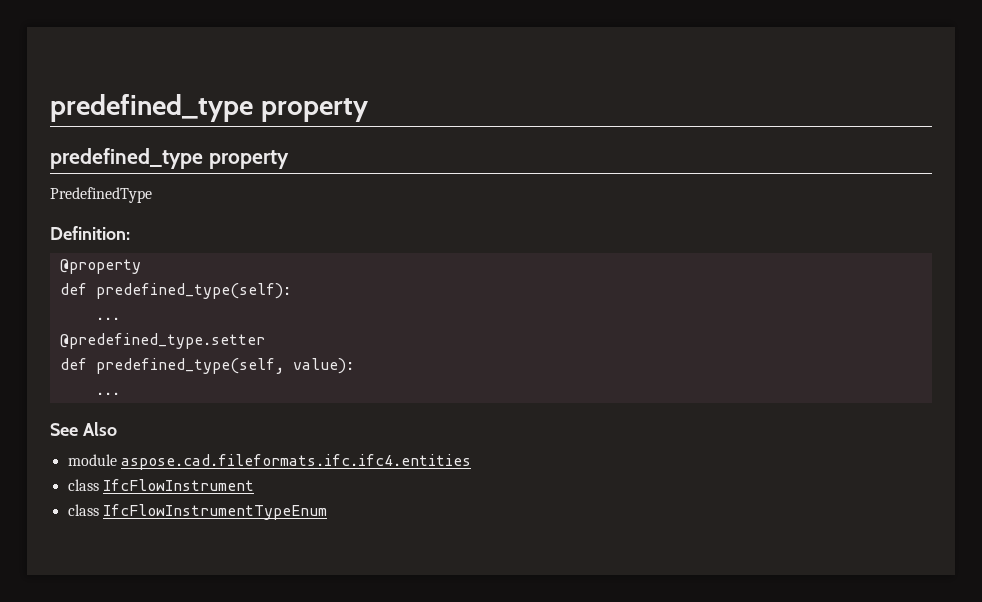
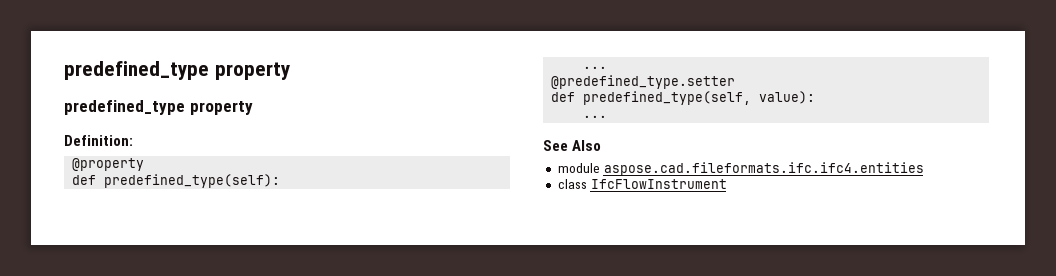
- PredefinedType
- class IfcFlowInstrumentTypeEnum

